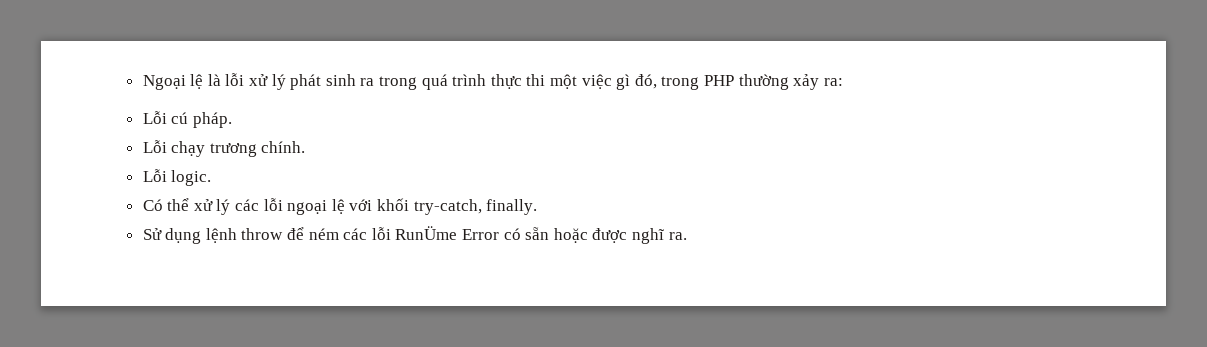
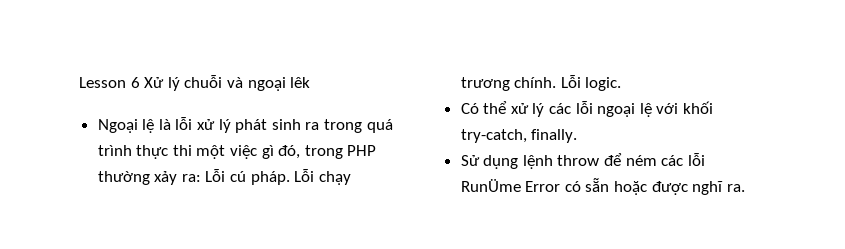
+ Lesson 6 Xử lý chuỗi và ngoại lêk
- Ngoại lệ là lỗi xử lý phát sinh ra trong quá trình thực thi một việc gì đó, trong PHP thường xảy ra:
- Lỗi cú pháp.
- Lỗi chạy trương chính.
- Lỗi logic.
+ Ngoại lệ là lỗi xử lý phát sinh ra trong quá trình thực thi một việc gì đó, trong PHP thường xảy ra: Lỗi cú pháp. Lỗi chạy trương chính. Lỗi logic.

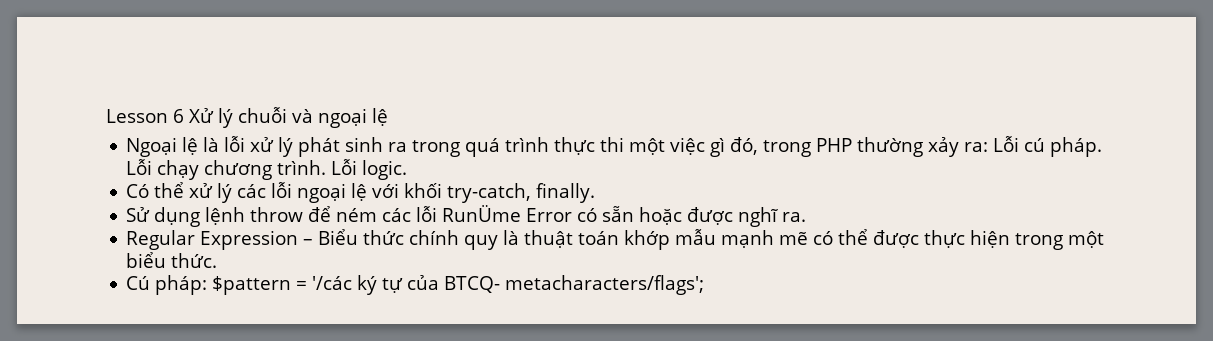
- Lesson 6 Xử lý chuỗi và ngoại lêk
+ Lesson 6 Xử lý chuỗi và ngoại lệ
- Lỗi chạy trương chính.
+ Lỗi chạy chương trình.
+ Regular Expression – Biểu thức chính quy là thuật toán khớp mẫu mạnh mẽ có thể được thực hiện trong một biểu thức.
+ Cú pháp: $pattern = '/các ký tự của BTCQ- metacharacters/flags';

